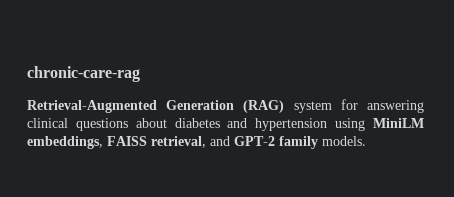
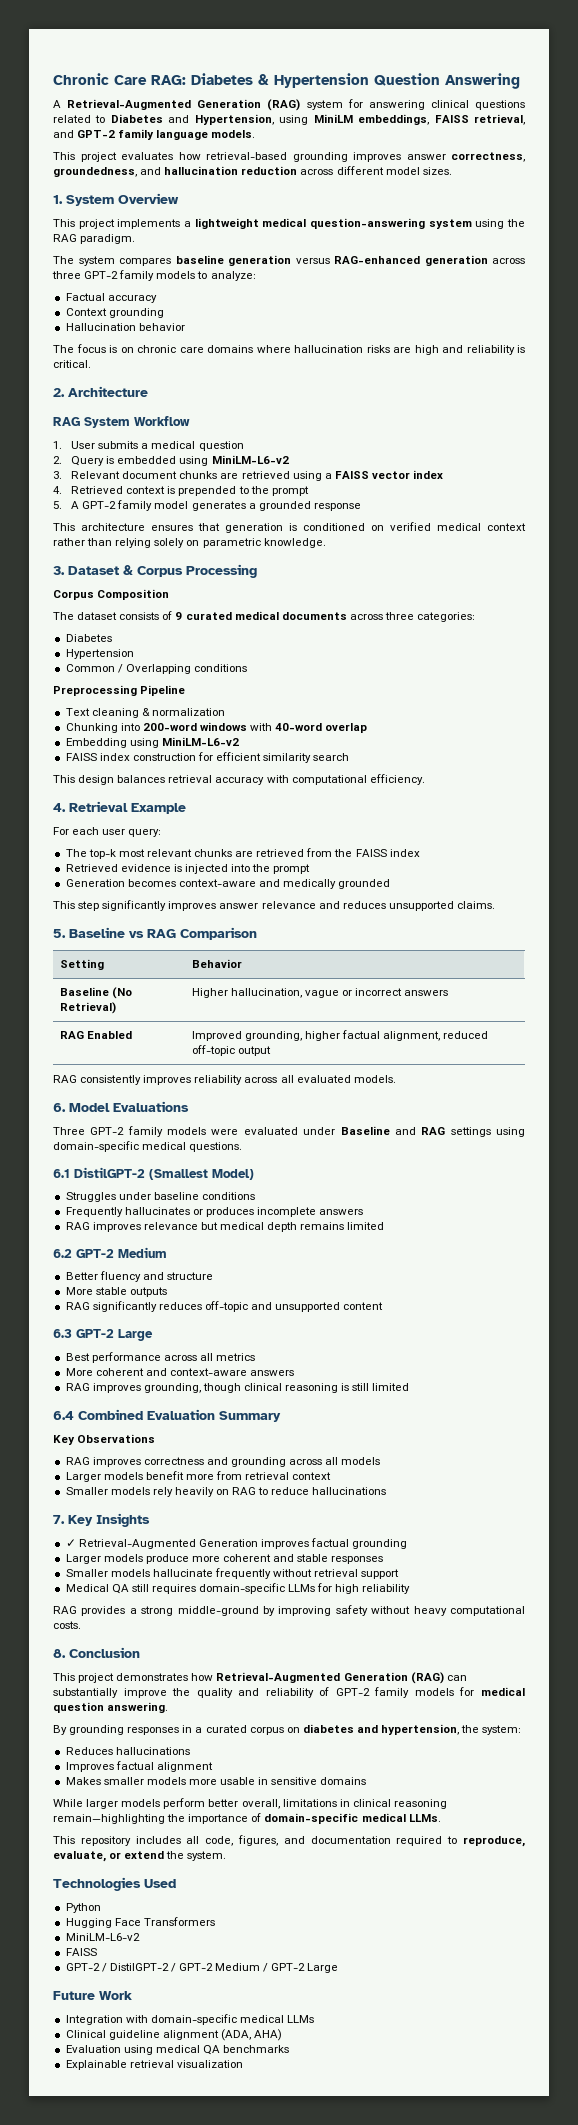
- chronic-care-rag
- Retrieval-Augmented Generation (RAG) system for answering clinical questions about diabetes and hypertension using MiniLM embeddings, FAISS retrieval, and GPT-2 family models.
+ Chronic Care RAG: Diabetes & Hypertension Question Answering
+ A Retrieval-Augmented Generation (RAG) system for answering clinical questions related to Diabetes and Hypertension, using MiniLM embeddings, FAISS retrieval, and GPT-2 family language models.
+ This project evaluates how retrieval-based grounding improves answer correctness, groundedness, and hallucination reduction across different model sizes.
+ 1. System Overview
+ This project implements a lightweight medical question-answering system using the RAG paradigm.
+ The system compares baseline generation versus RAG-enhanced generation across three GPT-2 family models to analyze:
+ Factual accuracy
+ Context grounding
+ Hallucination behavior
+ The focus is on chronic care domains where hallucination risks are high and reliability is critical.
+ 2. Architecture
+ RAG System Workflow
+ 1. User submits a medical question
+ 2. Query is embedded using MiniLM-L6-v2
+ 3. Relevant document chunks are retrieved using a FAISS vector index
+ 4. Retrieved context is prepended to the prompt
+ 5. A GPT-2 family model generates a grounded response
+ This architecture ensures that generation is conditioned on verified medical context rather than relying solely on parametric knowledge.
+ 3. Dataset & Corpus Processing
+ Corpus Composition
+ The dataset consists of 9 curated medical documents across three categories:
+ Diabetes
+ Hypertension
+ Common / Overlapping conditions
+ Preprocessing Pipeline
+ Text cleaning & normalization
+ Chunking into 200-word windows with 40-word overlap
+ Embedding using MiniLM-L6-v2
+ FAISS index construction for efficient similarity search
+ This design balances retrieval accuracy with computational efficiency.
+ 4. Retrieval Example
+ For each user query:
+ The top-k most relevant chunks are retrieved from the FAISS index
+ Retrieved evidence is injected into the prompt
+ Generation becomes context-aware and medically grounded
+ This step significantly improves answer relevance and reduces unsupported claims.
+ 5. Baseline vs RAG Comparison
+ Setting | Behavior
+ Baseline (No Retrieval) | Higher hallucination, vague or incorrect answers
+ RAG Enabled | Improved grounding, higher factual alignment, reduced off-topic output
+ RAG consistently improves reliability across all evaluated models.
+ 6. Model Evaluations
+ Three GPT-2 family models were evaluated under Baseline and RAG settings using domain-specific medical questions.
+ 6.1 DistilGPT-2 (Smallest Model)
+ Struggles under baseline conditions
+ Frequently hallucinates or produces incomplete answers
+ RAG improves relevance but medical depth remains limited
+ 6.2 GPT-2 Medium
+ Better fluency and structure
+ More stable outputs
+ RAG significantly reduces off-topic and unsupported content
+ 6.3 GPT-2 Large
+ Best performance across all metrics
+ More coherent and context-aware answers
+ RAG improves grounding, though clinical reasoning is still limited
+ 6.4 Combined Evaluation Summary
+ Key Observations
+ RAG improves correctness and grounding across all models
+ Larger models benefit more from retrieval context
+ Smaller models rely heavily on RAG to reduce hallucinations
+ 7. Key Insights
+ ✓ Retrieval-Augmented Generation improves factual grounding
+ Larger models produce more coherent and stable responses
+ Smaller models hallucinate frequently without retrieval support
+ Medical QA still requires domain-specific LLMs for high reliability
+ RAG provides a strong middle-ground by improving safety without heavy computational costs.
+ 8. Conclusion
+ This project demonstrates how Retrieval-Augmented Generation (RAG) can substantially improve the quality and reliability of GPT-2 family models for medical question answering.
+ By grounding responses in a curated corpus on diabetes and hypertension, the system:
+ Reduces hallucinations
+ Improves factual alignment
+ Makes smaller models more usable in sensitive domains
+ While larger models perform better overall, limitations in clinical reasoning remain—highlighting the importance of domain-specific medical LLMs.
+ This repository includes all code, figures, and documentation required to reproduce, evaluate, or extend the system.
+ Technologies Used
+ Python
+ Hugging Face Transformers
+ MiniLM-L6-v2
+ FAISS
+ GPT-2 / DistilGPT-2 / GPT-2 Medium / GPT-2 Large
+ Future Work
+ Integration with domain-specific medical LLMs
+ Clinical guideline alignment (ADA, AHA)
+ Evaluation using medical QA benchmarks
+ Explainable retrieval visualization

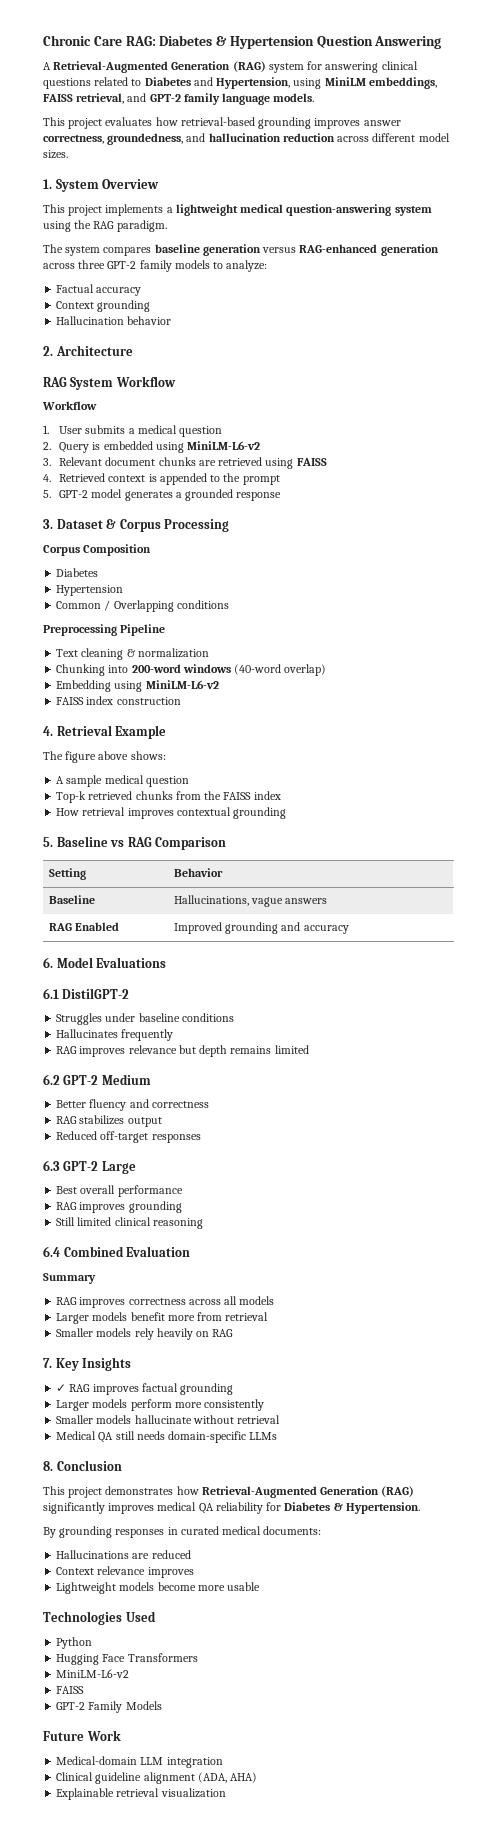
- The focus is on chronic care domains where hallucination risks are high and reliability is critical.
  RAG System Workflow
+ Workflow
- 3. Relevant document chunks are retrieved using a FAISS vector index
+ 3. Relevant document chunks are retrieved using FAISS
- 4. Retrieved context is prepended to the prompt
+ 4. Retrieved context is appended to the prompt
- 5. A GPT-2 family model generates a grounded response
+ 5. GPT-2 model generates a grounded response
- This architecture ensures that generation is conditioned on verified medical context rather than relying solely on parametric knowledge.
- The dataset consists of 9 curated medical documents across three categories:
- Chunking into 200-word windows with 40-word overlap
+ Chunking into 200-word windows (40-word overlap)
- FAISS index construction for efficient similarity search
- This design balances retrieval accuracy with computational efficiency.
+ FAISS index construction
  4. Retrieval Example
- For each user query:
- The top-k most relevant chunks are retrieved from the FAISS index
- Retrieved evidence is injected into the prompt
- Generation becomes context-aware and medically grounded
- This step significantly improves answer relevance and reduces unsupported claims.
+ The figure above shows:
+ A sample medical question
+ Top-k retrieved chunks from the FAISS index
+ How retrieval improves contextual grounding
- Baseline (No Retrieval) | Higher hallucination, vague or incorrect answers
- RAG Enabled | Improved grounding, higher factual alignment, reduced off-topic output
- RAG consistently improves reliability across all evaluated models.
+ Baseline | Hallucinations, vague answers
+ RAG Enabled | Improved grounding and accuracy
  6. Model Evaluations
- Three GPT-2 family models were evaluated under Baseline and RAG settings using domain-specific medical questions.
- 6.1 DistilGPT-2 (Smallest Model)
+ 6.1 DistilGPT-2
- Frequently hallucinates or produces incomplete answers
+ Hallucinates frequently
- RAG improves relevance but medical depth remains limited
+ RAG improves relevance but depth remains limited
- Better fluency and structure
- More stable outputs
- RAG significantly reduces off-topic and unsupported content
+ Better fluency and correctness
+ RAG stabilizes output
+ Reduced off-target responses
- Best performance across all metrics
- More coherent and context-aware answers
- RAG improves grounding, though clinical reasoning is still limited
+ Best overall performance
+ RAG improves grounding
+ Still limited clinical reasoning
- 6.4 Combined Evaluation Summary
+ 6.4 Combined Evaluation
+ Summary
- Key Observations
- RAG improves correctness and grounding across all models
+ RAG improves correctness across all models
- Larger models benefit more from retrieval context
+ Larger models benefit more from retrieval
- Smaller models rely heavily on RAG to reduce hallucinations
+ Smaller models rely heavily on RAG
- ✓ Retrieval-Augmented Generation improves factual grounding
+ ✓ RAG improves factual grounding
- Larger models produce more coherent and stable responses
+ Larger models perform more consistently
- Smaller models hallucinate frequently without retrieval support
+ Smaller models hallucinate without retrieval
- Medical QA still requires domain-specific LLMs for high reliability
- RAG provides a strong middle-ground by improving safety without heavy computational costs.
+ Medical QA still needs domain-specific LLMs
- This project demonstrates how Retrieval-Augmented Generation (RAG) can substantially improve the quality and reliability of GPT-2 family models for medical question answering.
- By grounding responses in a curated corpus on diabetes and hypertension, the system:
- Reduces hallucinations
- Improves factual alignment
- Makes smaller models more usable in sensitive domains
- While larger models perform better overall, limitations in clinical reasoning remain—highlighting the importance of domain-specific medical LLMs.
- This repository includes all code, figures, and documentation required to reproduce, evaluate, or extend the system.
+ This project demonstrates how Retrieval-Augmented Generation (RAG) significantly improves medical QA reliability for Diabetes & Hypertension.
+ By grounding responses in curated medical documents:
+ Hallucinations are reduced
+ Context relevance improves
+ Lightweight models become more usable
- GPT-2 / DistilGPT-2 / GPT-2 Medium / GPT-2 Large
+ GPT-2 Family Models
  Future Work
- Integration with domain-specific medical LLMs
+ Medical-domain LLM integration
- Evaluation using medical QA benchmarks

